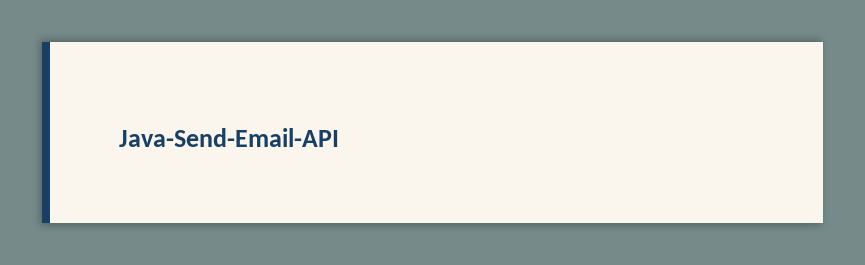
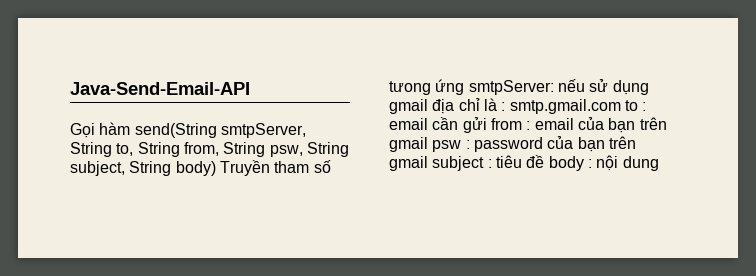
+ Gọi hàm send(String smtpServer, String to, String from, String psw, String subject, String body) Truyền tham số tưong ứng smtpServer: nếu sử dụng gmail địa chỉ là : smtp.gmail.com to : email cần gửi from : email của bạn trên gmail psw : password của bạn trên gmail subject : tiêu đề body : nội dung

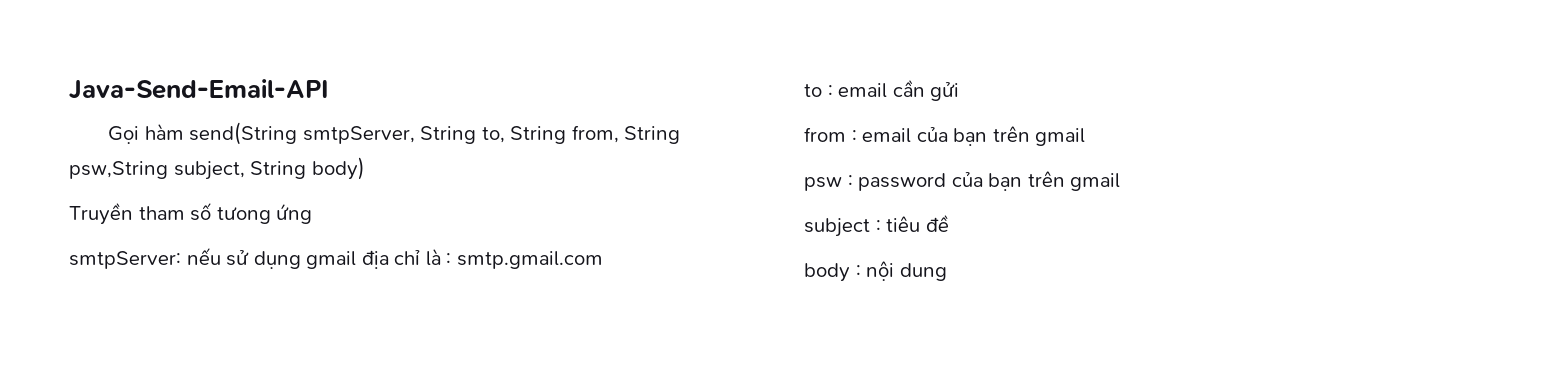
- Gọi hàm send(String smtpServer, String to, String from, String psw, String subject, String body) Truyền tham số tưong ứng smtpServer: nếu sử dụng gmail địa chỉ là : smtp.gmail.com to : email cần gửi from : email của bạn trên gmail psw : password của bạn trên gmail subject : tiêu đề body : nội dung
+ Gọi hàm send(String smtpServer, String to, String from, String psw,String subject, String body)
+ Truyền tham số tưong ứng
+ smtpServer: nếu sử dụng gmail địa chỉ là : smtp.gmail.com
+ to : email cần gửi
+ from : email của bạn trên gmail
+ psw : password của bạn trên gmail
+ subject : tiêu đề
+ body : nội dung

